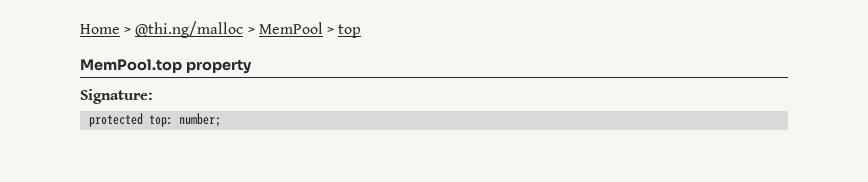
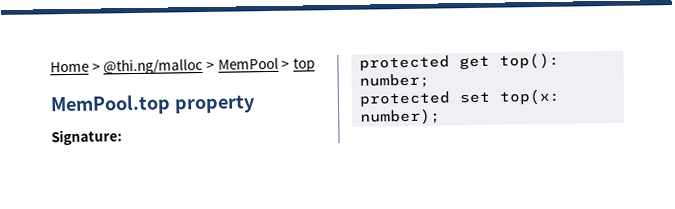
- protected top: number;
+ protected get top(): number;
+ protected set top(x: number);

